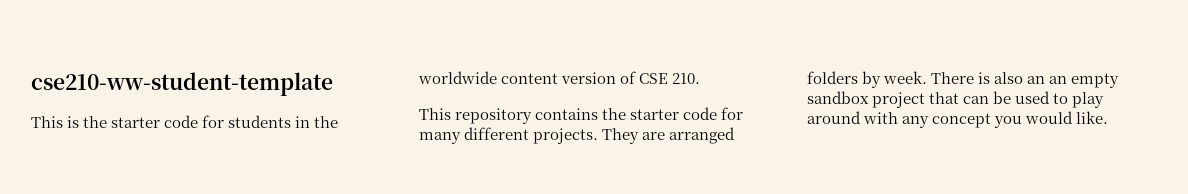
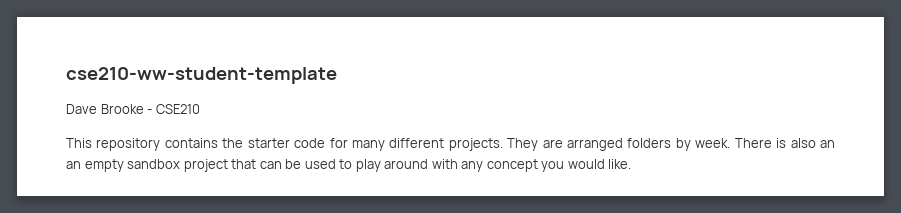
- This is the starter code for students in the worldwide content version of CSE 210.
+ Dave Brooke - CSE210

